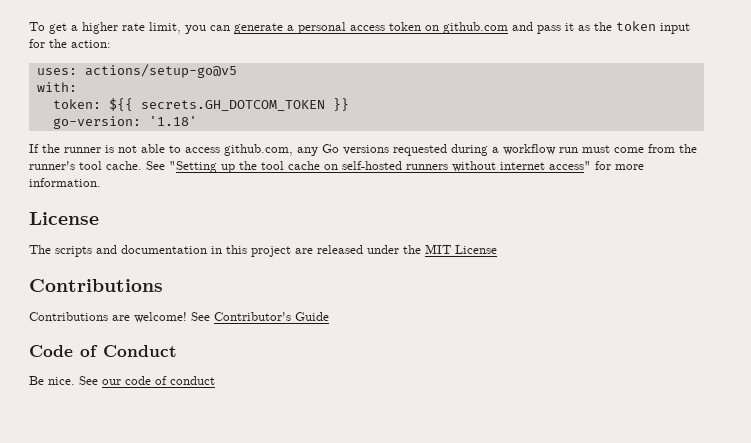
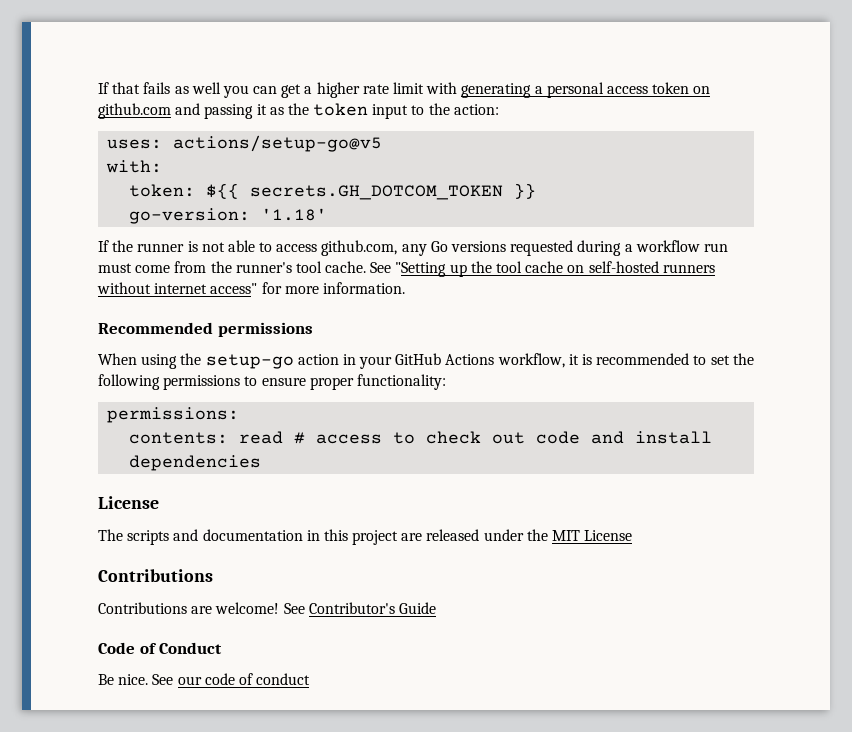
- To get a higher rate limit, you can generate a personal access token on github.com and pass it as the token input for the action:
+ If that fails as well you can get a higher rate limit with generating a personal access token on github.com and passing it as the token input to the action:
+ Recommended permissions
+ When using the setup-go action in your GitHub Actions workflow, it is recommended to set the following permissions to ensure proper functionality:
+ permissions:
+ contents: read # access to check out code and install dependencies

